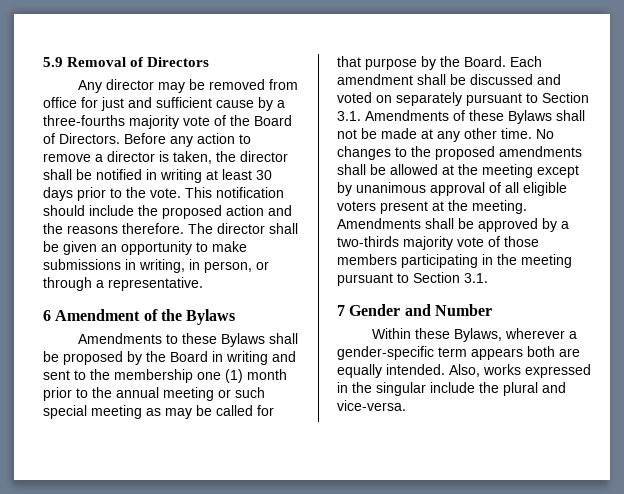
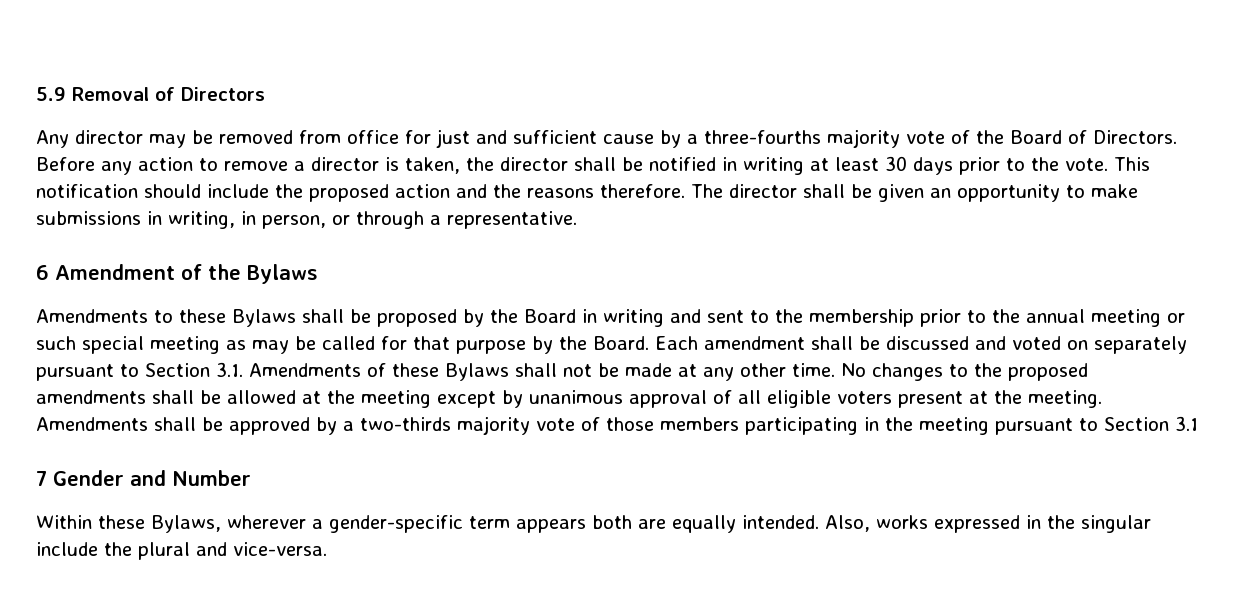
- Amendments to these Bylaws shall be proposed by the Board in writing and sent to the membership one (1) month prior to the annual meeting or such special meeting as may be called for that purpose by the Board.
+ Amendments to these Bylaws shall be proposed by the Board in writing and sent to the membership prior to the annual meeting or such special meeting as may be called for that purpose by the Board.
- Amendments shall be approved by a two-thirds majority vote of those members participating in the meeting pursuant to Section 3.1.
+ Amendments shall be approved by a two-thirds majority vote of those members participating in the meeting pursuant to Section 3.1

